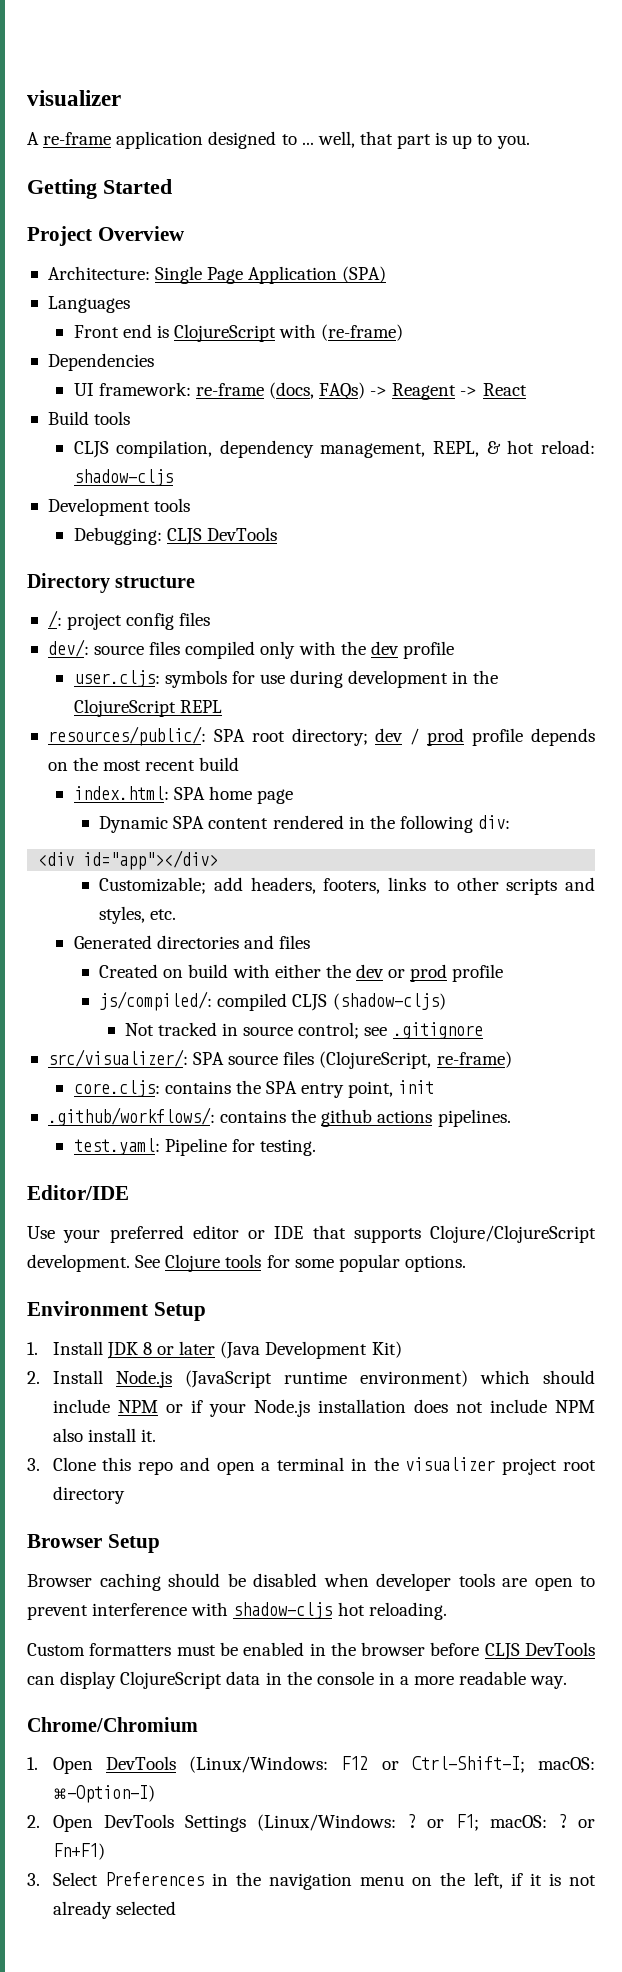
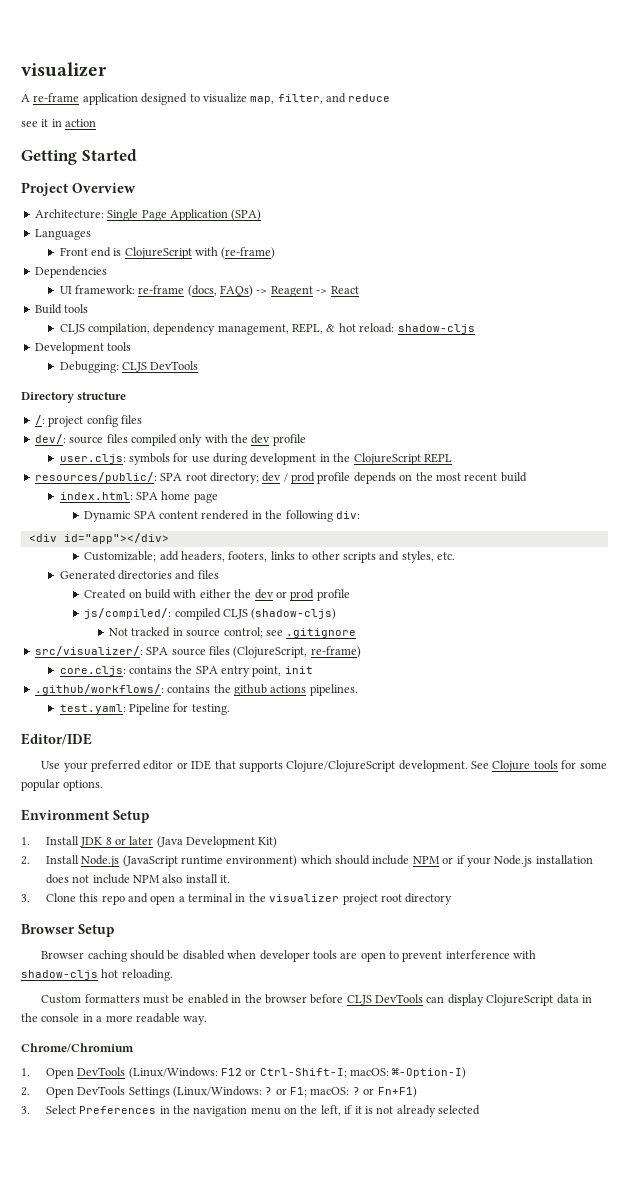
- A re-frame application designed to ... well, that part is up to you.
+ A re-frame application designed to visualize map, filter, and reduce
+ see it in action

